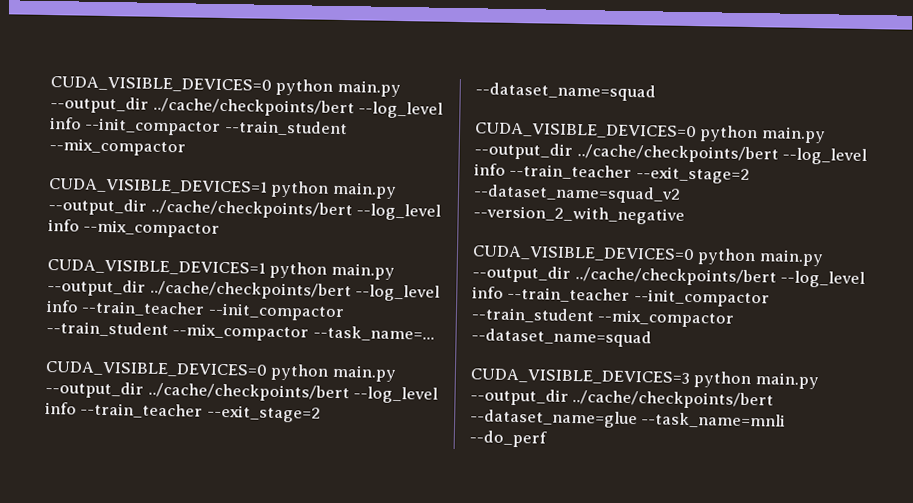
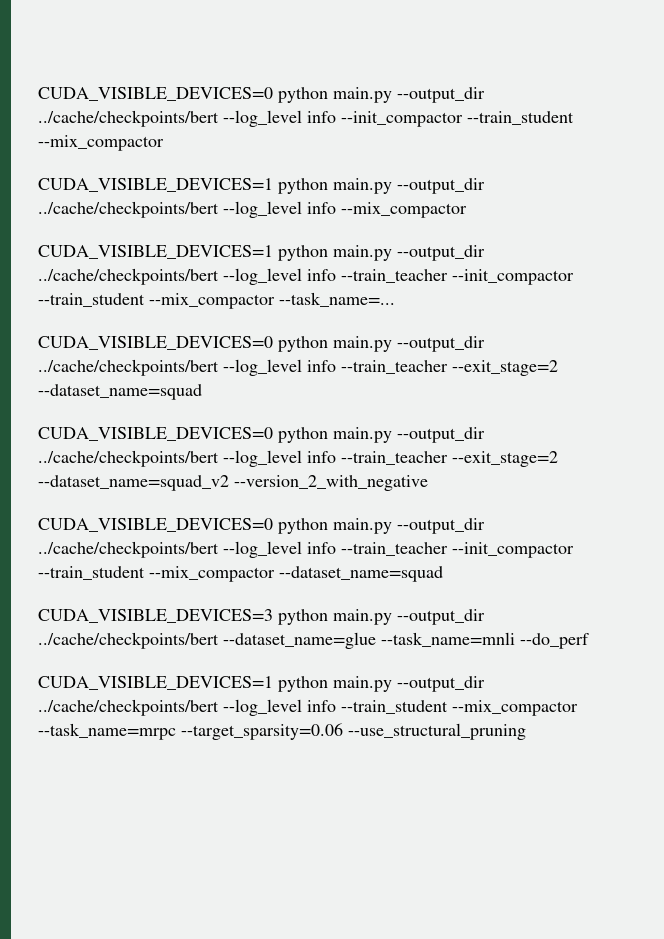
+ CUDA_VISIBLE_DEVICES=1 python main.py --output_dir ../cache/checkpoints/bert --log_level info --train_student --mix_compactor --task_name=mrpc --target_sparsity=0.06 --use_structural_pruning

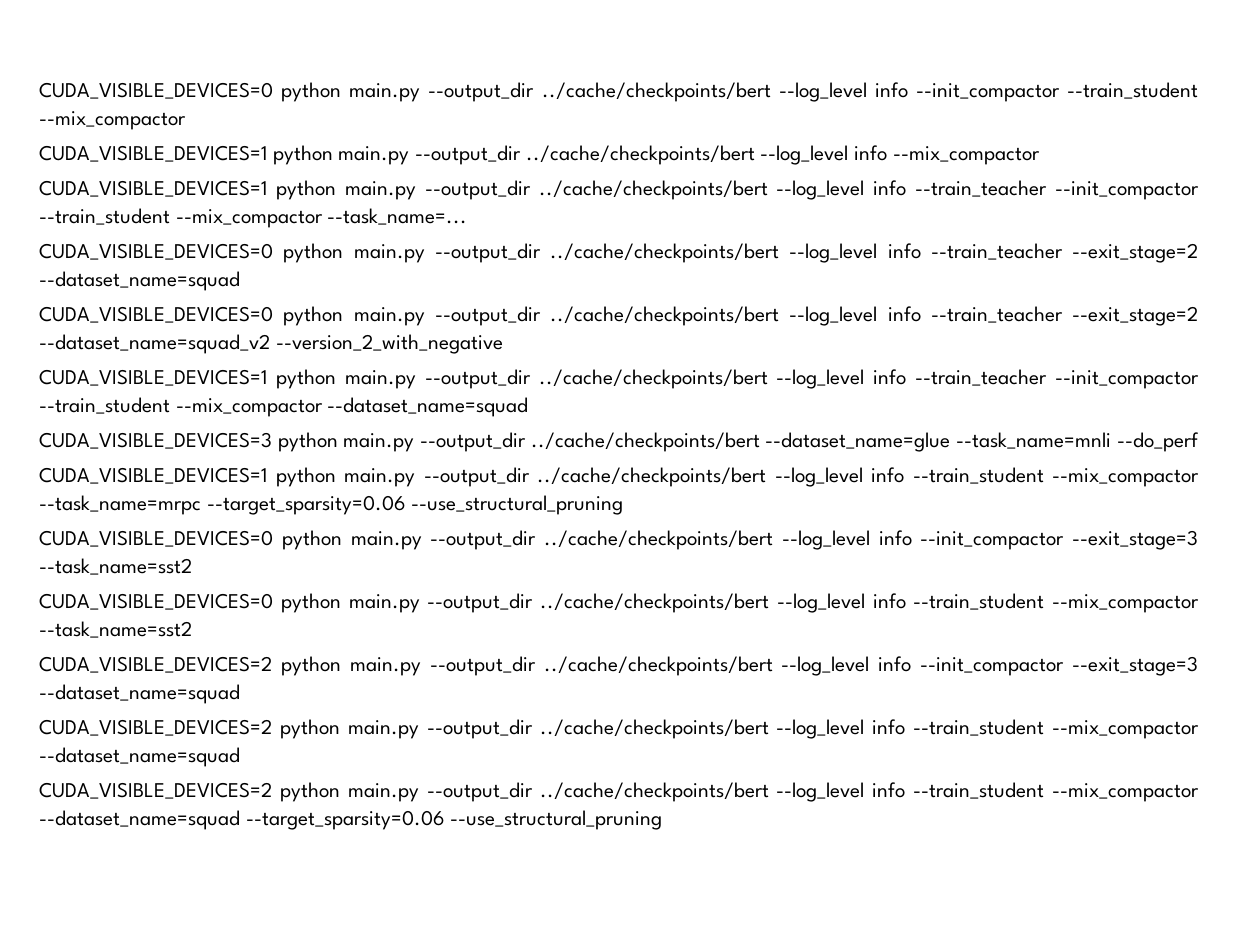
- CUDA_VISIBLE_DEVICES=0 python main.py --output_dir ../cache/checkpoints/bert --log_level info --train_teacher --init_compactor --train_student --mix_compactor --dataset_name=squad
+ CUDA_VISIBLE_DEVICES=1 python main.py --output_dir ../cache/checkpoints/bert --log_level info --train_teacher --init_compactor --train_student --mix_compactor --dataset_name=squad
+ CUDA_VISIBLE_DEVICES=0 python main.py --output_dir ../cache/checkpoints/bert --log_level info --init_compactor --exit_stage=3 --task_name=sst2
+ CUDA_VISIBLE_DEVICES=0 python main.py --output_dir ../cache/checkpoints/bert --log_level info --train_student --mix_compactor --task_name=sst2
+ CUDA_VISIBLE_DEVICES=2 python main.py --output_dir ../cache/checkpoints/bert --log_level info --init_compactor --exit_stage=3 --dataset_name=squad
+ CUDA_VISIBLE_DEVICES=2 python main.py --output_dir ../cache/checkpoints/bert --log_level info --train_student --mix_compactor --dataset_name=squad
+ CUDA_VISIBLE_DEVICES=2 python main.py --output_dir ../cache/checkpoints/bert --log_level info --train_student --mix_compactor --dataset_name=squad --target_sparsity=0.06 --use_structural_pruning

